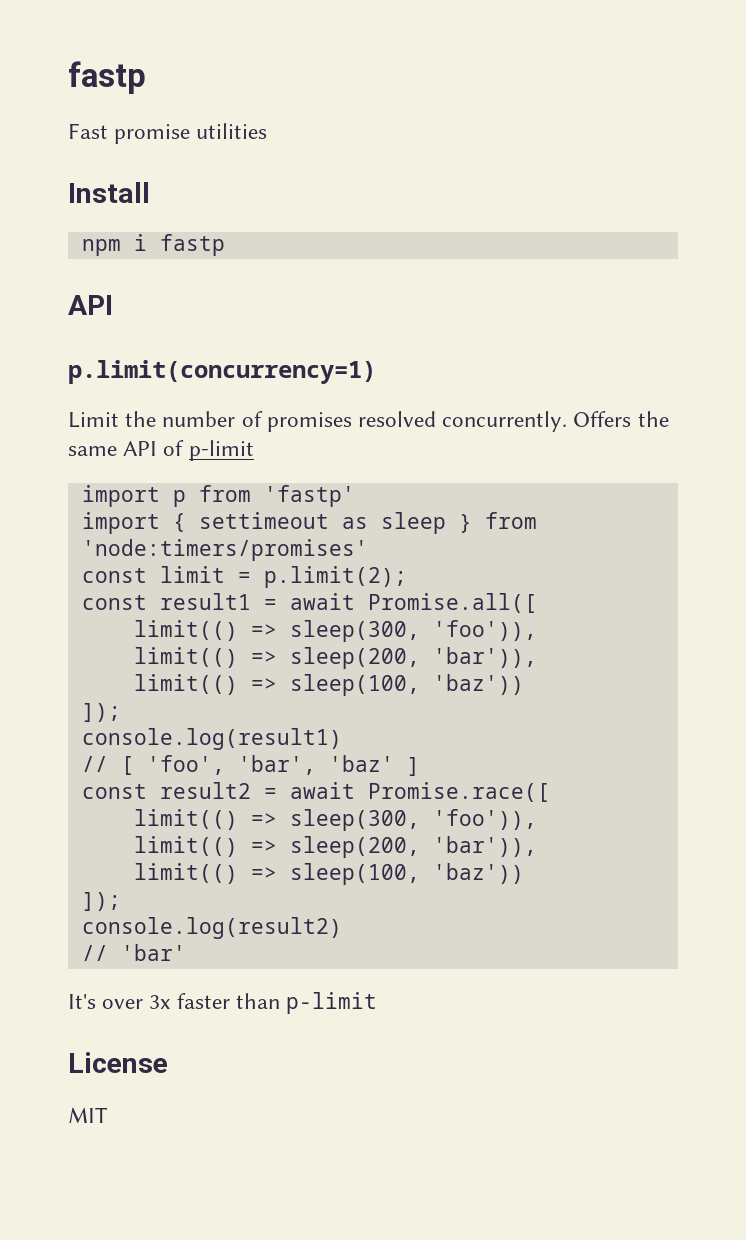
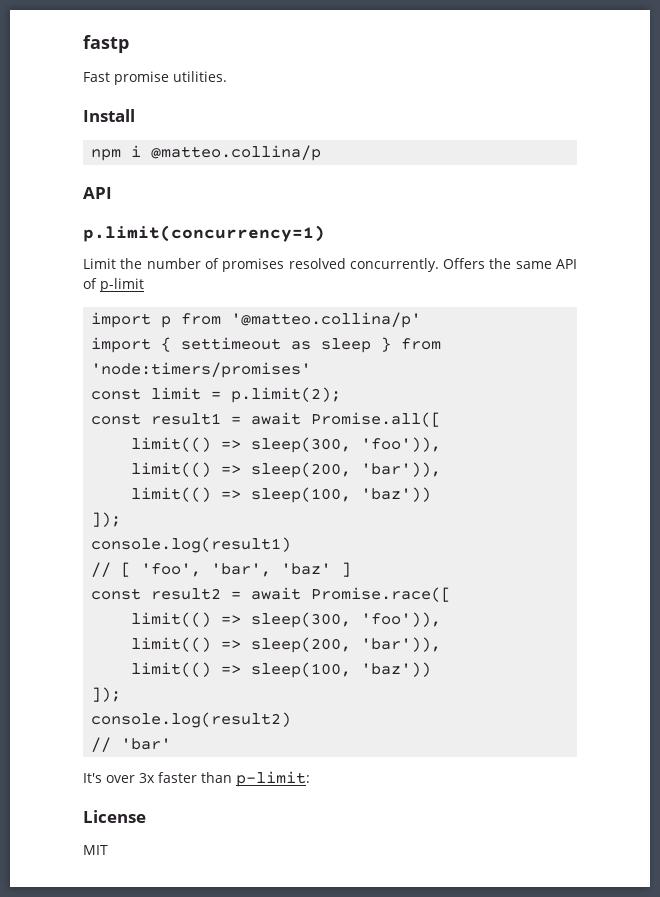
- Fast promise utilities
+ Fast promise utilities.
- npm i fastp
+ npm i @matteo.collina/p
- import p from 'fastp'
+ import p from '@matteo.collina/p'
- It's over 3x faster than p-limit
+ It's over 3x faster than p-limit:

